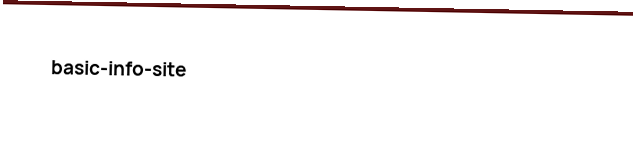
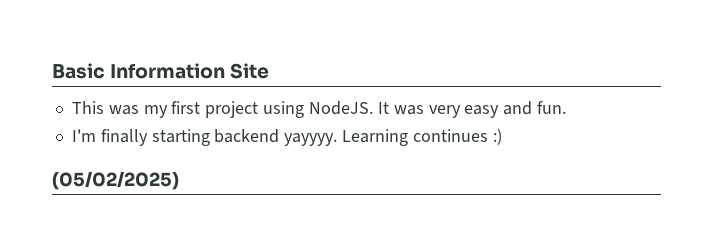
- basic-info-site
+ Basic Information Site
+ This was my first project using NodeJS. It was very easy and fun.
+ I'm finally starting backend yayyyy. Learning continues :)
+ (05/02/2025)

